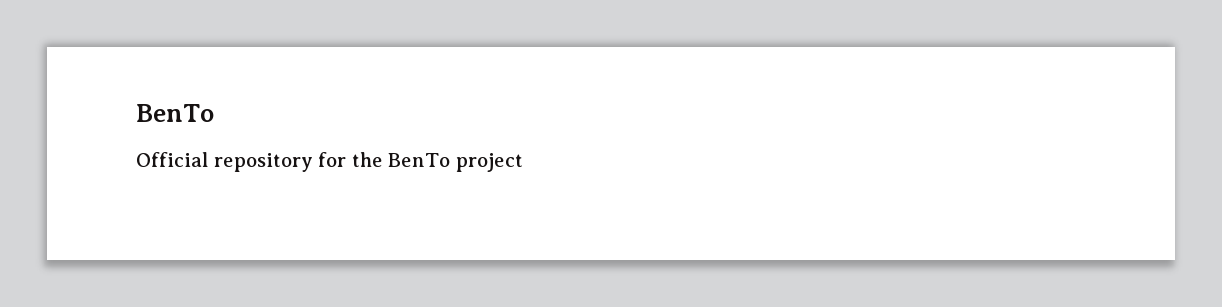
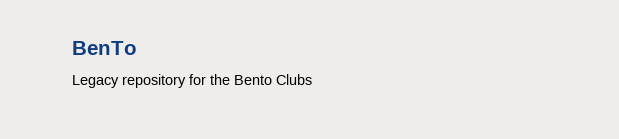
- Official repository for the BenTo project
+ Legacy repository for the Bento Clubs

